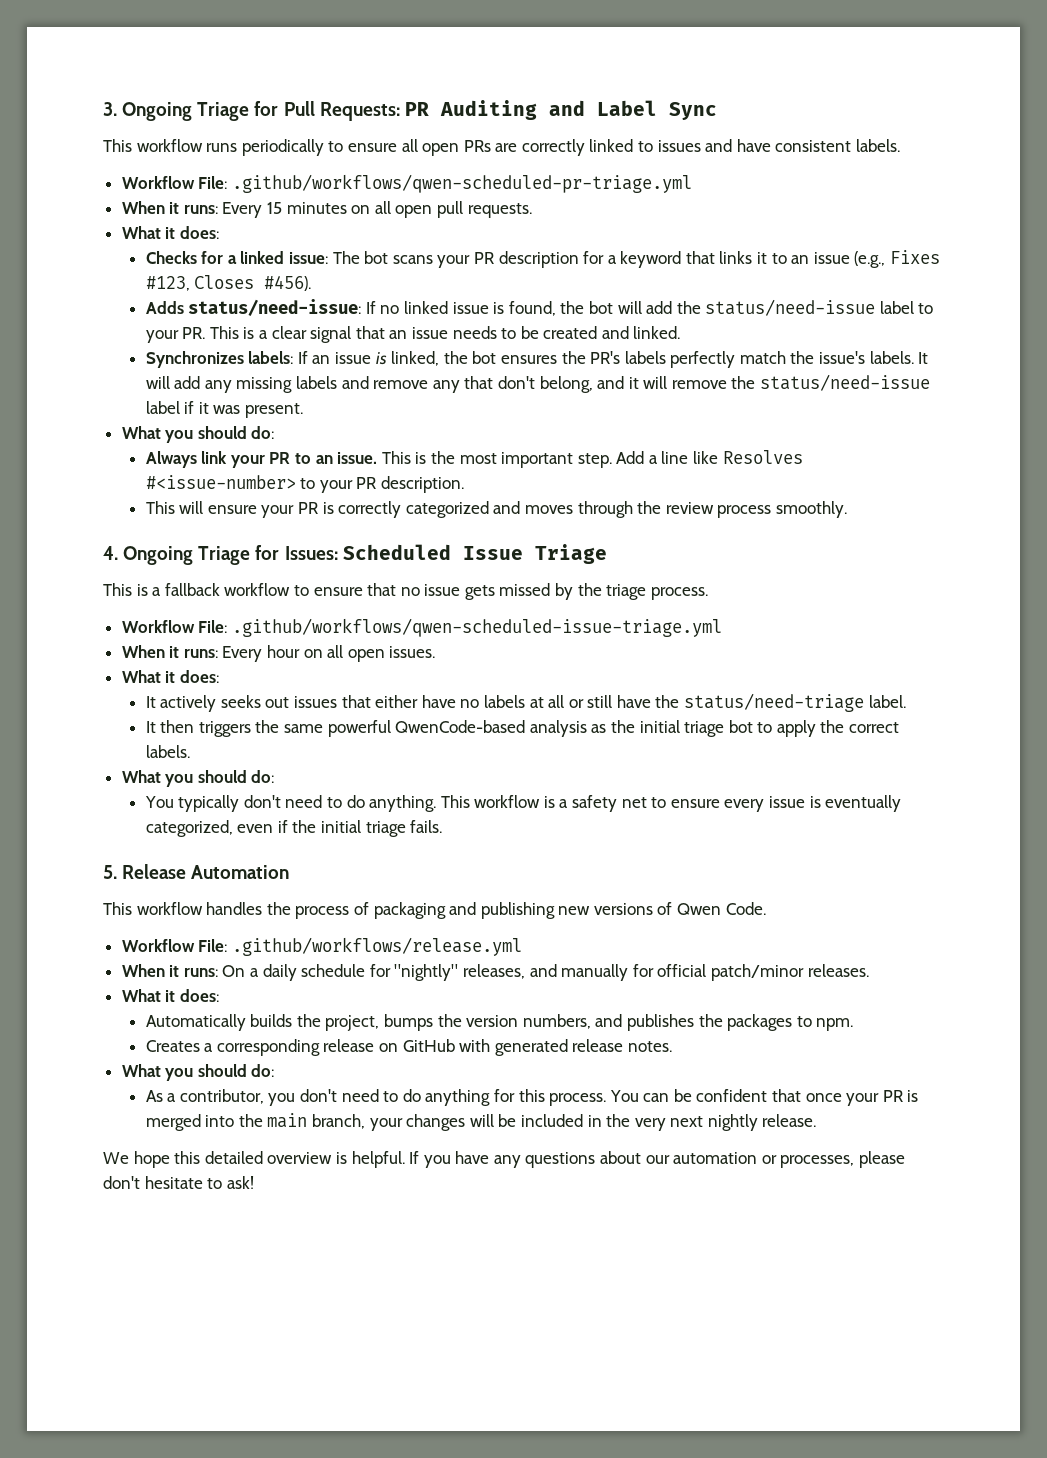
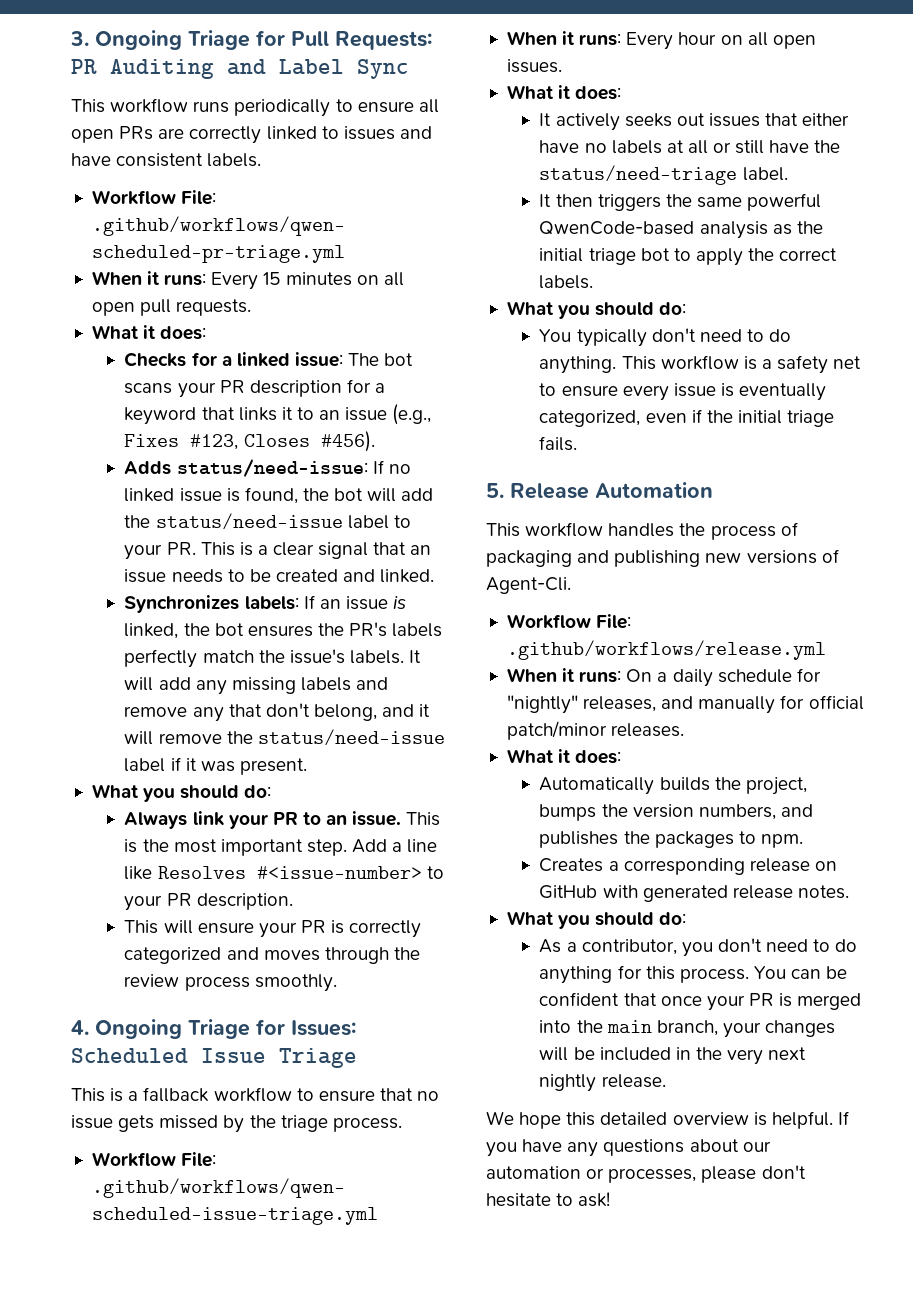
- This workflow handles the process of packaging and publishing new versions of Qwen Code.
+ This workflow handles the process of packaging and publishing new versions of Agent-Cli.

